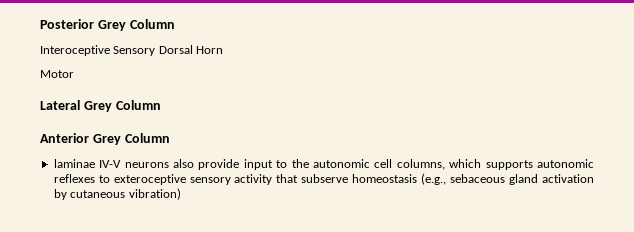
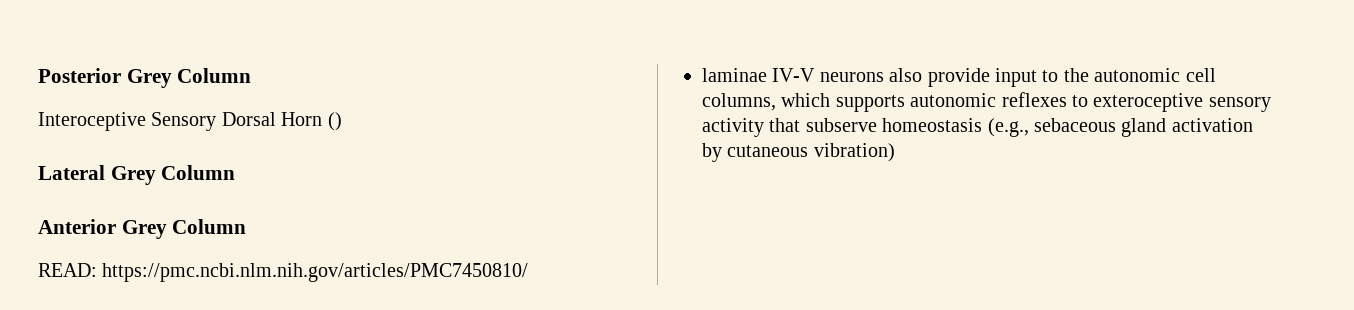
- Interoceptive Sensory Dorsal Horn
- Motor
+ Interoceptive Sensory Dorsal Horn ()
+ READ: https://pmc.ncbi.nlm.nih.gov/articles/PMC7450810/

